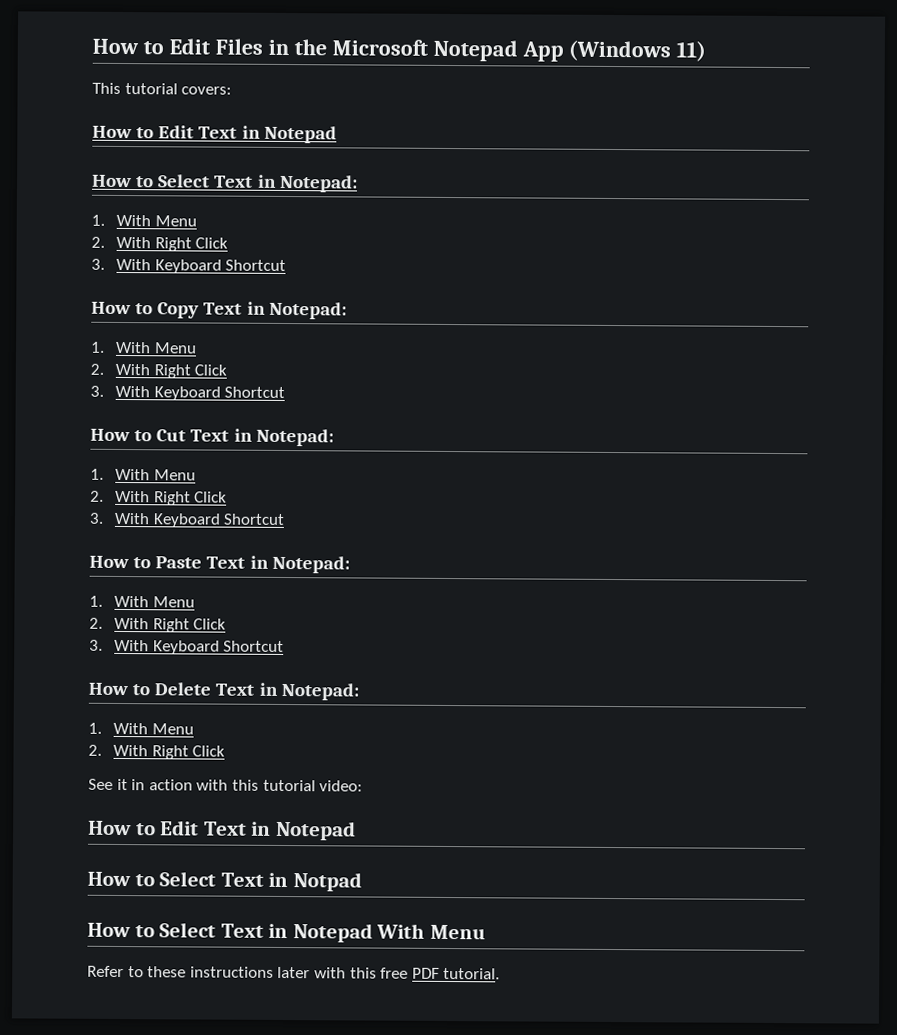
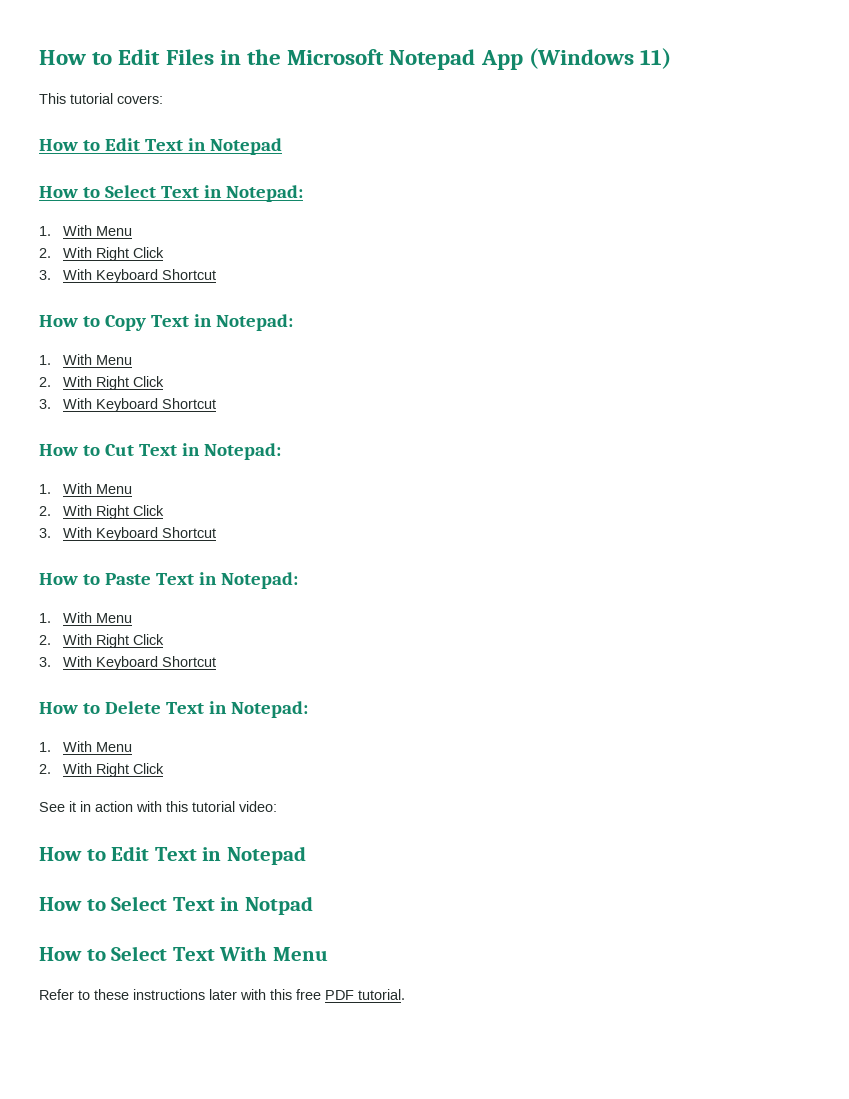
- How to Select Text in Notepad With Menu
+ How to Select Text With Menu

